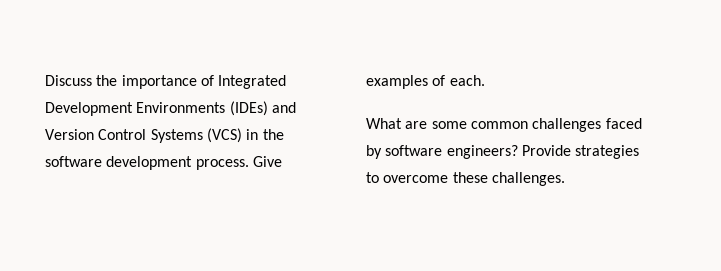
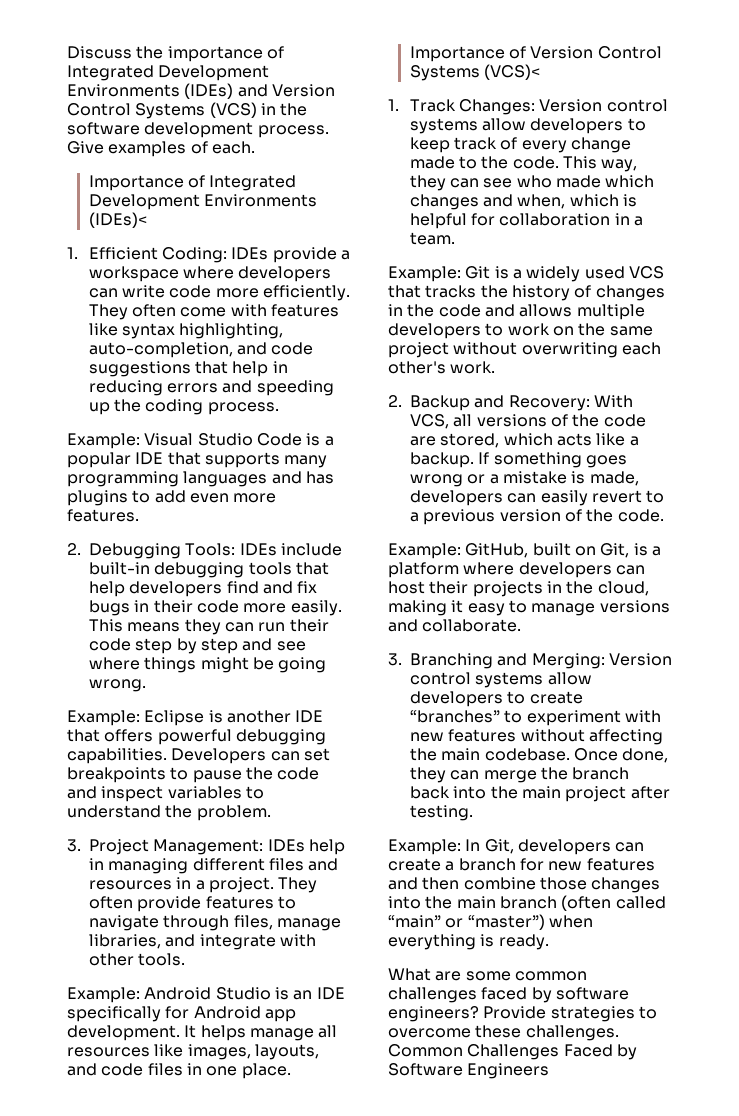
+ Importance of Integrated Development Environments (IDEs)<
+ 1. Efficient Coding: IDEs provide a workspace where developers can write code more efficiently. They often come with features like syntax highlighting, auto-completion, and code suggestions that help in reducing errors and speeding up the coding process.
+ Example: Visual Studio Code is a popular IDE that supports many programming languages and has plugins to add even more features.
+ 2. Debugging Tools: IDEs include built-in debugging tools that help developers find and fix bugs in their code more easily. This means they can run their code step by step and see where things might be going wrong.
+ Example: Eclipse is another IDE that offers powerful debugging capabilities. Developers can set breakpoints to pause the code and inspect variables to understand the problem.
+ 3. Project Management: IDEs help in managing different files and resources in a project. They often provide features to navigate through files, manage libraries, and integrate with other tools.
+ Example: Android Studio is an IDE specifically for Android app development. It helps manage all resources like images, layouts, and code files in one place.
+ Importance of Version Control Systems (VCS)<
+ 1. Track Changes: Version control systems allow developers to keep track of every change made to the code. This way, they can see who made which changes and when, which is helpful for collaboration in a team.
+ Example: Git is a widely used VCS that tracks the history of changes in the code and allows multiple developers to work on the same project without overwriting each other's work.
+ 2. Backup and Recovery: With VCS, all versions of the code are stored, which acts like a backup. If something goes wrong or a mistake is made, developers can easily revert to a previous version of the code.
+ Example: GitHub, built on Git, is a platform where developers can host their projects in the cloud, making it easy to manage versions and collaborate.
+ 3. Branching and Merging: Version control systems allow developers to create “branches” to experiment with new features without affecting the main codebase. Once done, they can merge the branch back into the main project after testing.
+ Example: In Git, developers can create a branch for new features and then combine those changes into the main branch (often called “main” or “master”) when everything is ready.
+ Common Challenges Faced by Software Engineers

